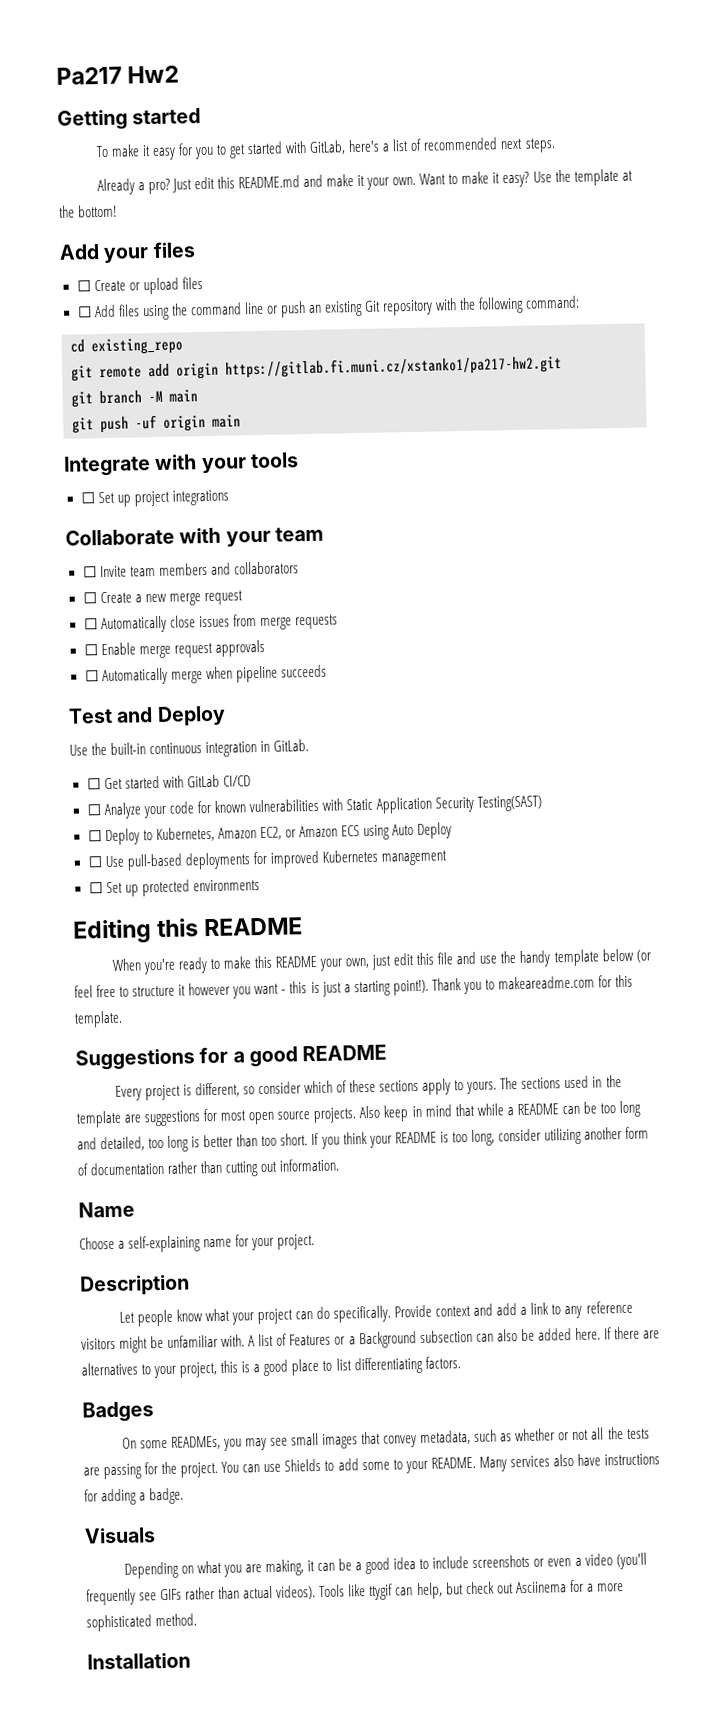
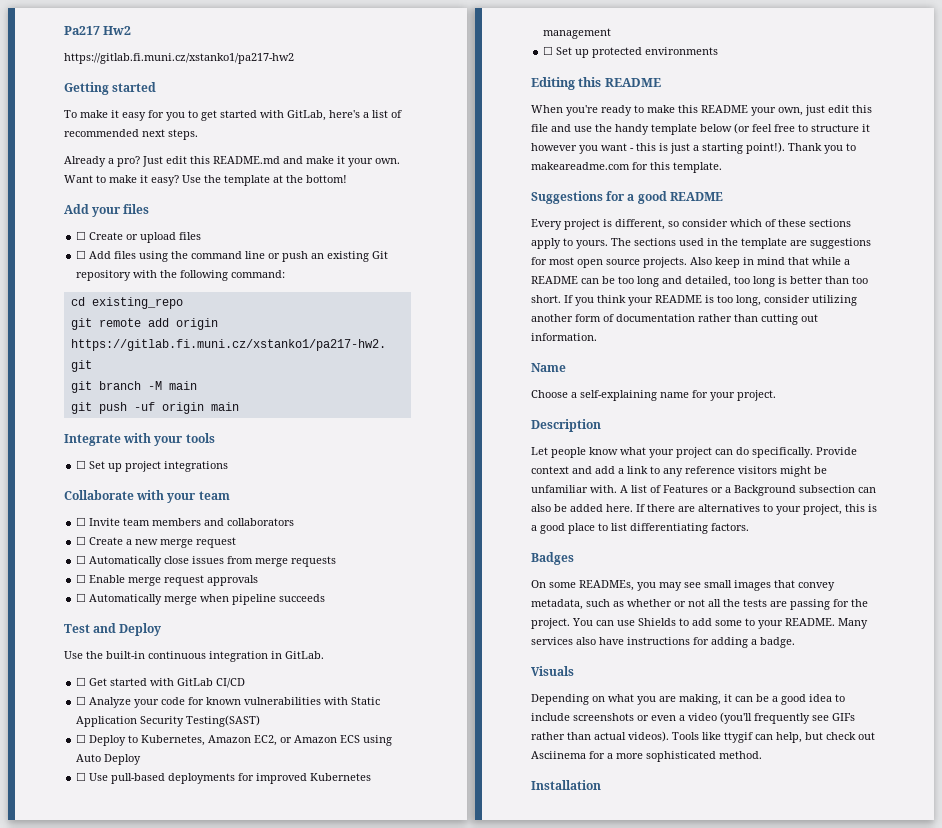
+ https://gitlab.fi.muni.cz/xstanko1/pa217-hw2

